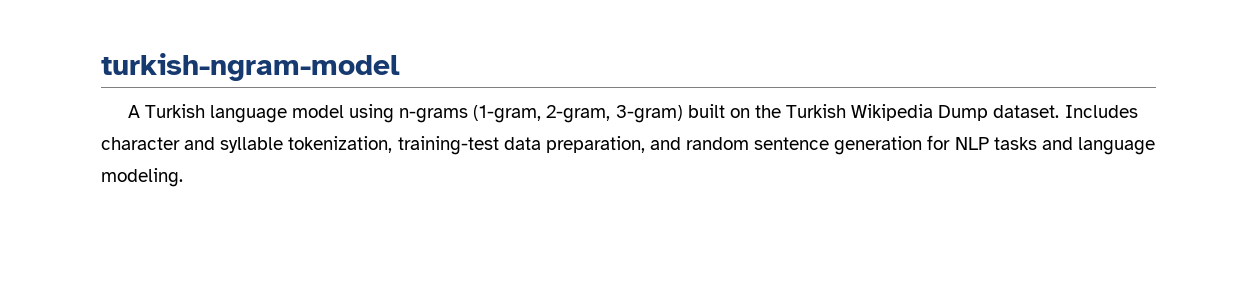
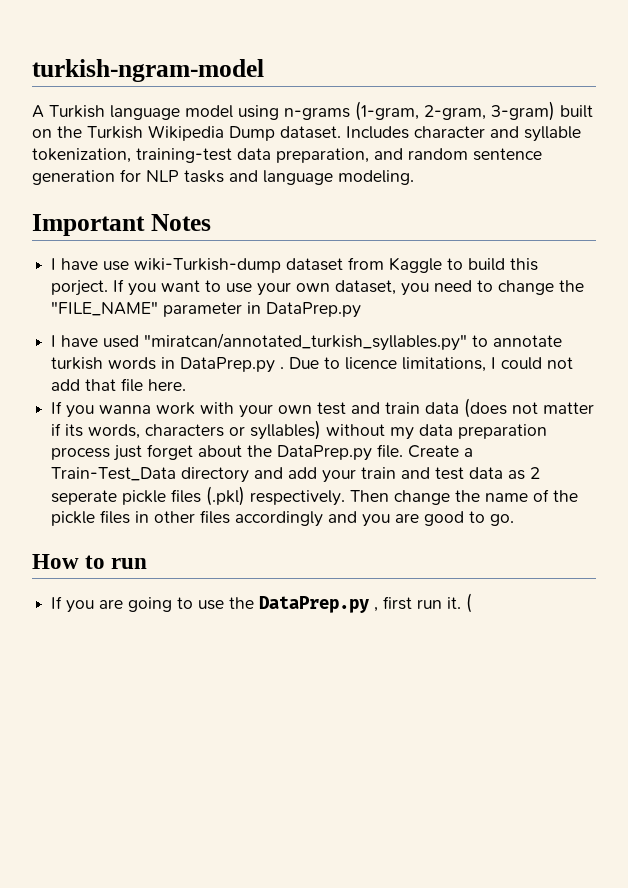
+ Important Notes
+ I have use wiki-Turkish-dump dataset from Kaggle to build this porject. If you want to use your own dataset, you need to change the "FILE_NAME" parameter in DataPrep.py
+ I have used "miratcan/annotated_turkish_syllables.py" to annotate turkish words in DataPrep.py . Due to licence limitations, I could not add that file here.
+ If you wanna work with your own test and train data (does not matter if its words, characters or syllables) without my data preparation process just forget about the DataPrep.py file. Create a Train-Test_Data directory and add your train and test data as 2 seperate pickle files (.pkl) respectively. Then change the name of the pickle files in other files accordingly and you are good to go.
+ How to run
+ If you are going to use the DataPrep.py , first run it. (

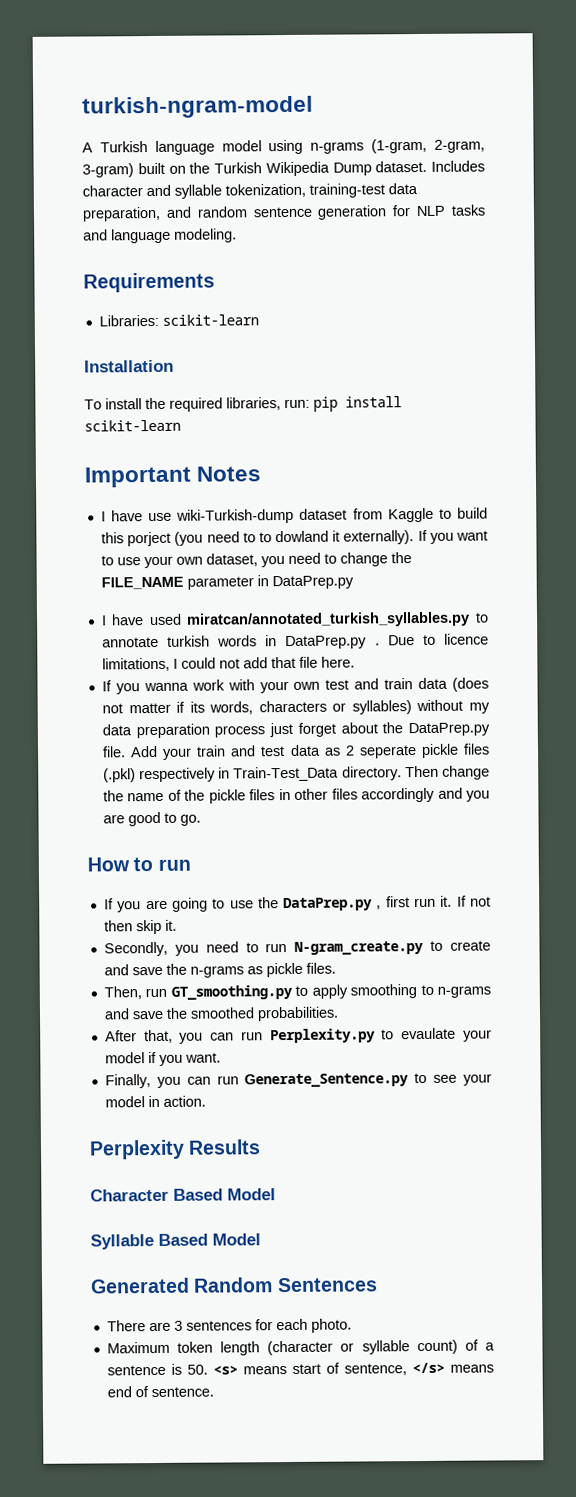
+ Requirements
+ Libraries: scikit-learn
+ Installation
+ To install the required libraries, run: pip install scikit-learn
- I have use wiki-Turkish-dump dataset from Kaggle to build this porject.
+ I have use wiki-Turkish-dump dataset from Kaggle to build this porject (you need to to dowland it externally).
- If you want to use your own dataset, you need to change the "FILE_NAME" parameter in DataPrep.py
+ If you want to use your own dataset, you need to change the FILE_NAME parameter in DataPrep.py
- I have used "miratcan/annotated_turkish_syllables.py" to annotate turkish words in DataPrep.py .
+ I have used miratcan/annotated_turkish_syllables.py to annotate turkish words in DataPrep.py .
- Create a Train-Test_Data directory and add your train and test data as 2 seperate pickle files (.pkl) respectively.
+ Add your train and test data as 2 seperate pickle files (.pkl) respectively in Train-Test_Data directory.
- (
+ If not then skip it.
+ Secondly, you need to run N-gram_create.py to create and save the n-grams as pickle files.
+ Then, run GT_smoothing.py to apply smoothing to n-grams and save the smoothed probabilities.
+ After that, you can run Perplexity.py to evaulate your model if you want.
+ Finally, you can run Generate_Sentence.py to see your model in action.
+ Perplexity Results
+ Character Based Model
+ Syllable Based Model
+ Generated Random Sentences
+ There are 3 sentences for each photo.
+ Maximum token length (character or syllable count) of a sentence is 50. <s> means start of sentence, </s> means end of sentence.

